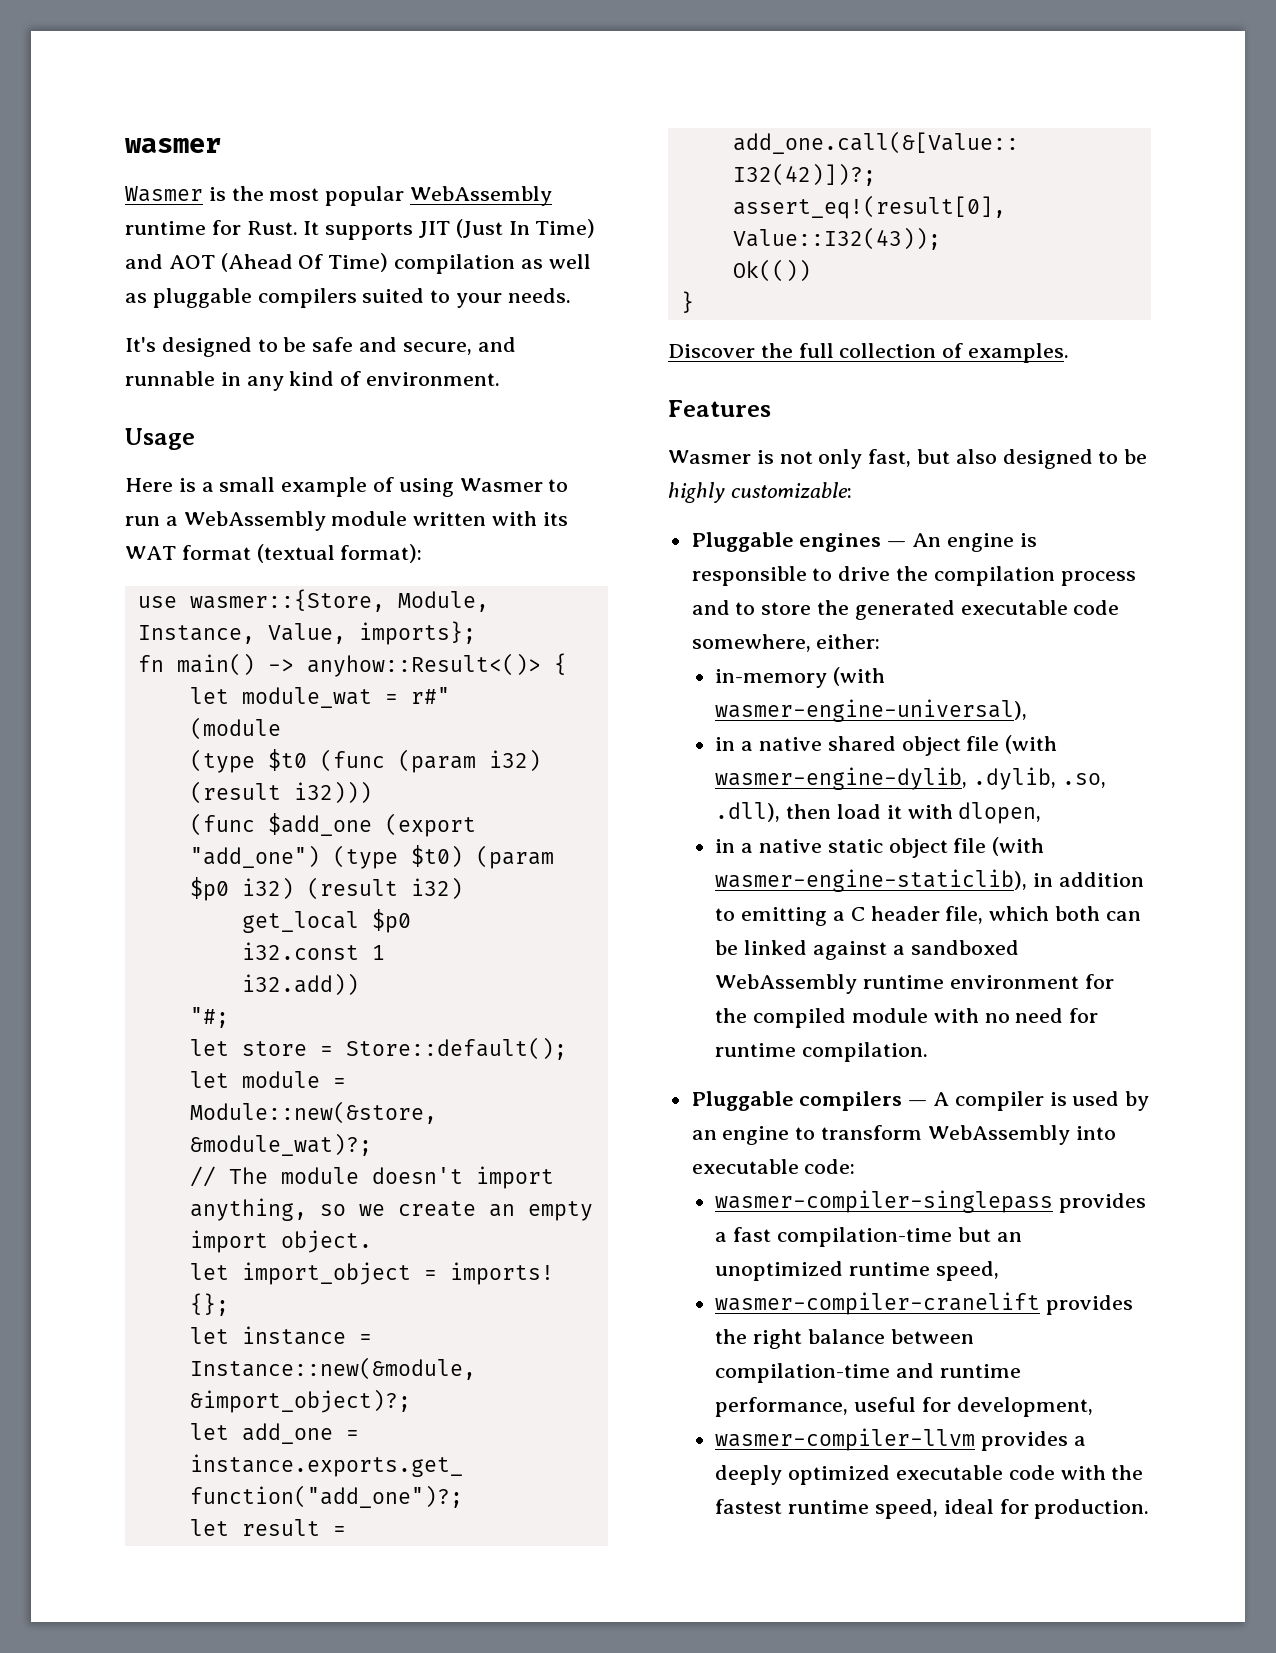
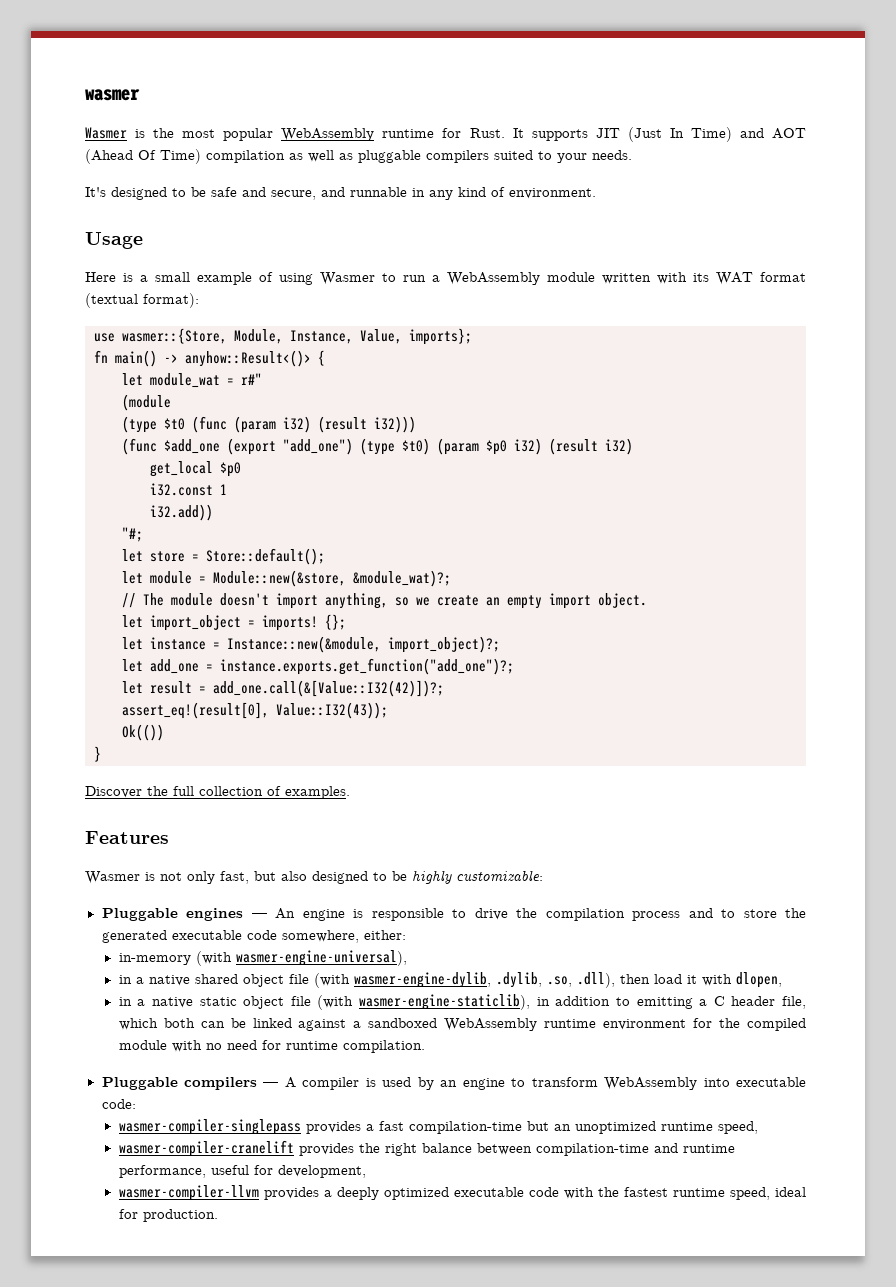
- let instance = Instance::new(&module, &import_object)?;
+ let instance = Instance::new(&module, import_object)?;

